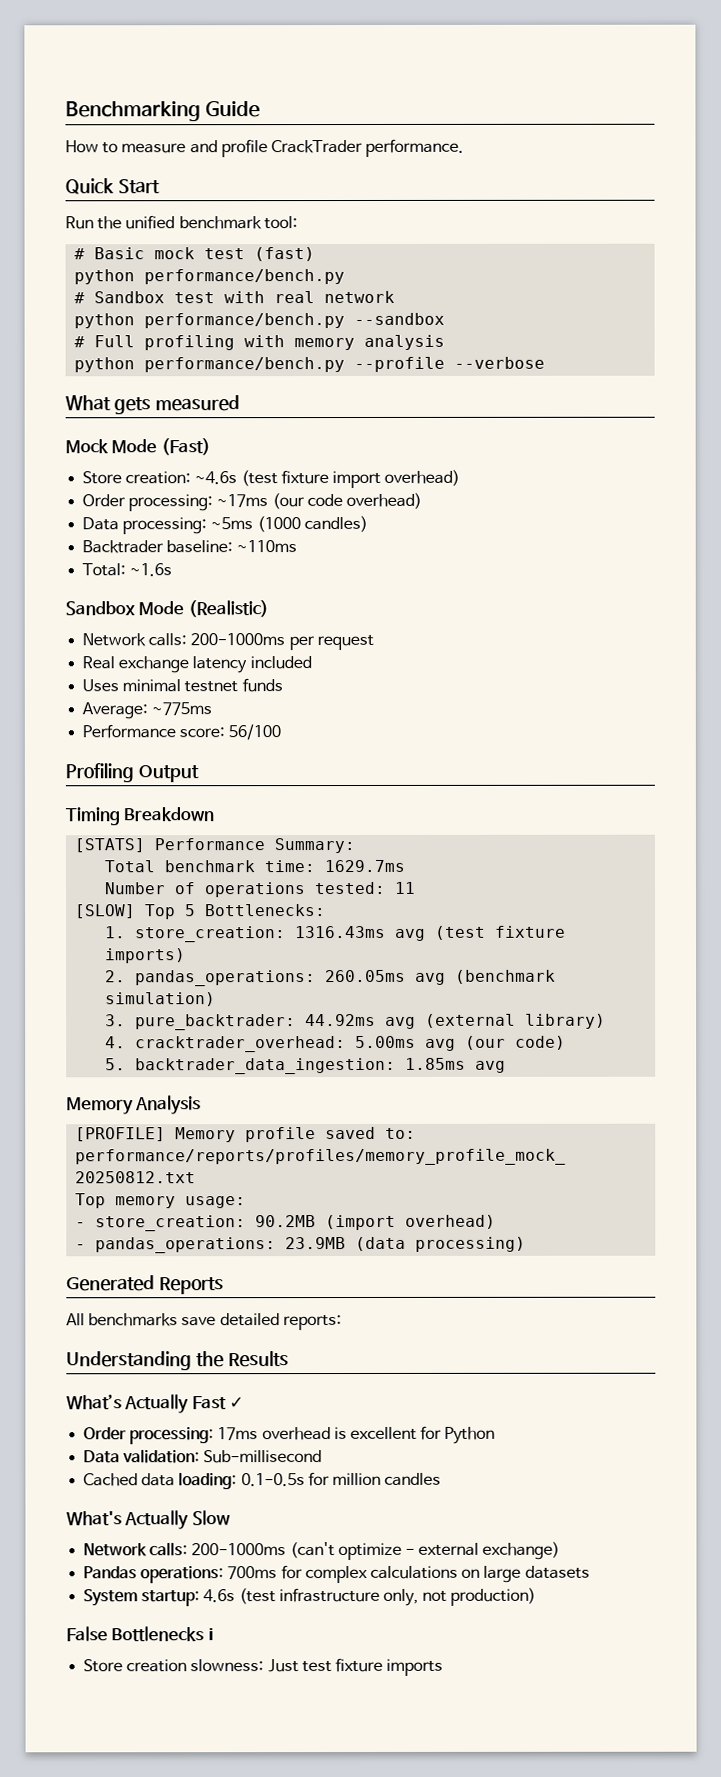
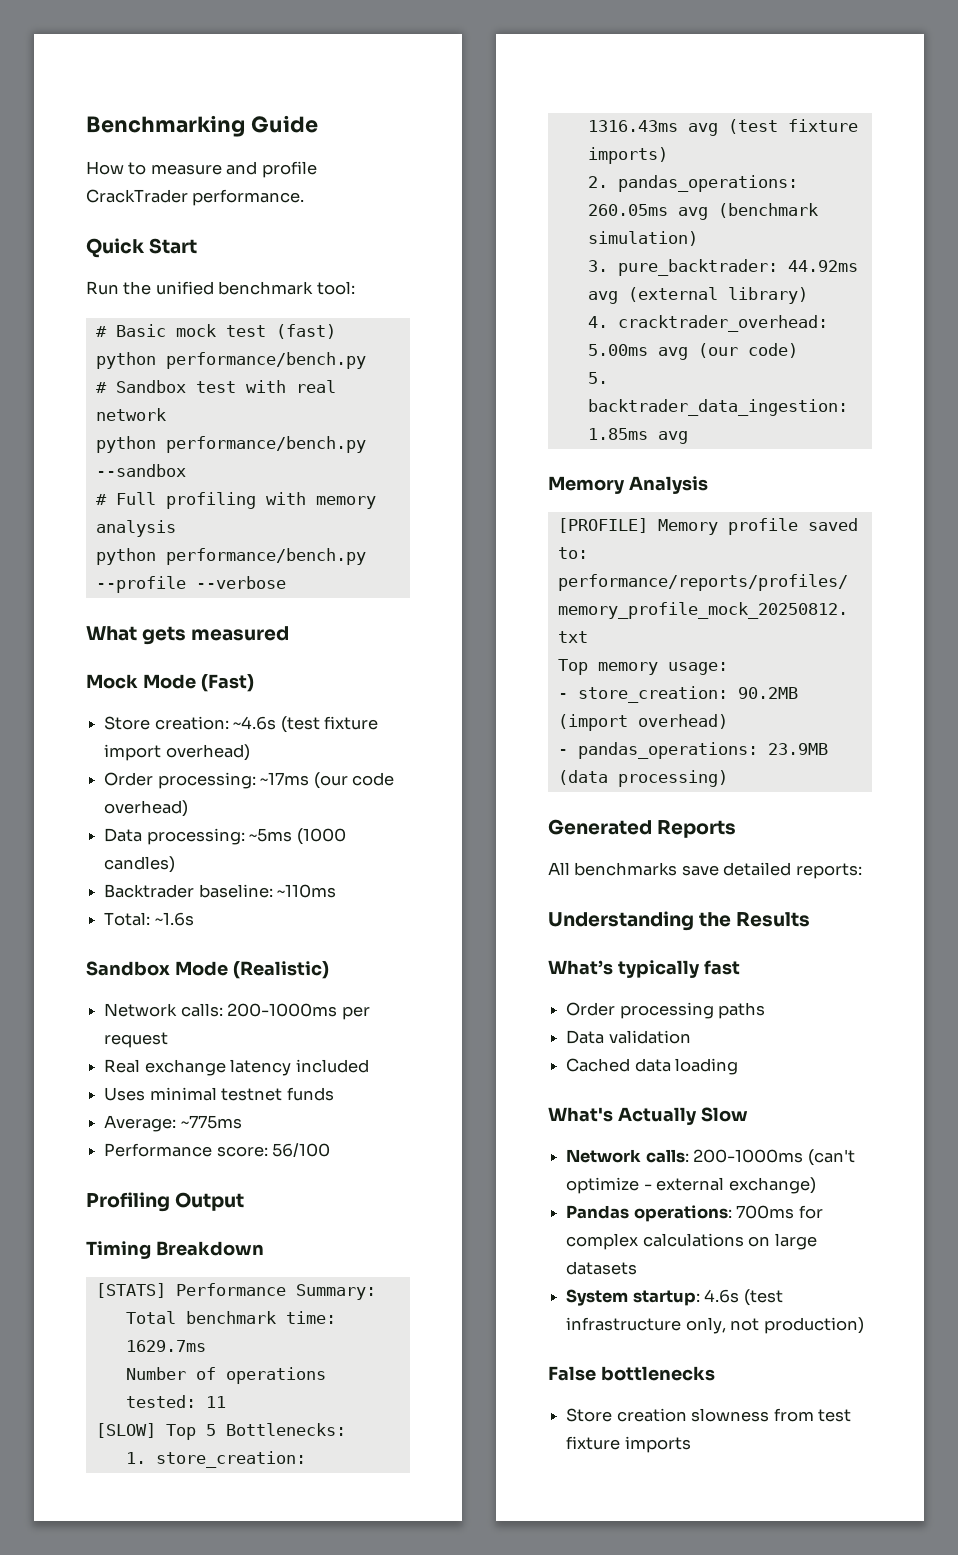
- What’s Actually Fast ✓
- Order processing: 17ms overhead is excellent for Python
- Data validation: Sub-millisecond
+ What’s typically fast
+ Order processing paths
+ Data validation
- Cached data loading: 0.1-0.5s for million candles
+ Cached data loading
- False Bottlenecks ℹ
+ False bottlenecks
- Store creation slowness: Just test fixture imports
+ Store creation slowness from test fixture imports

